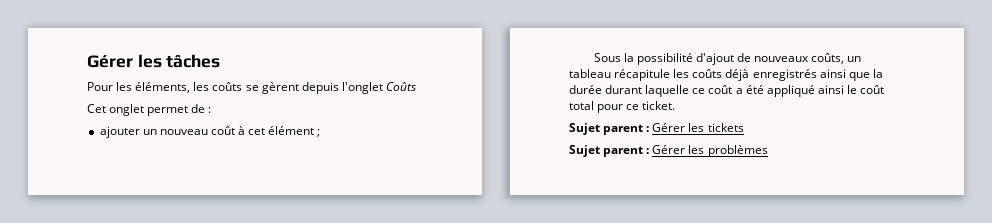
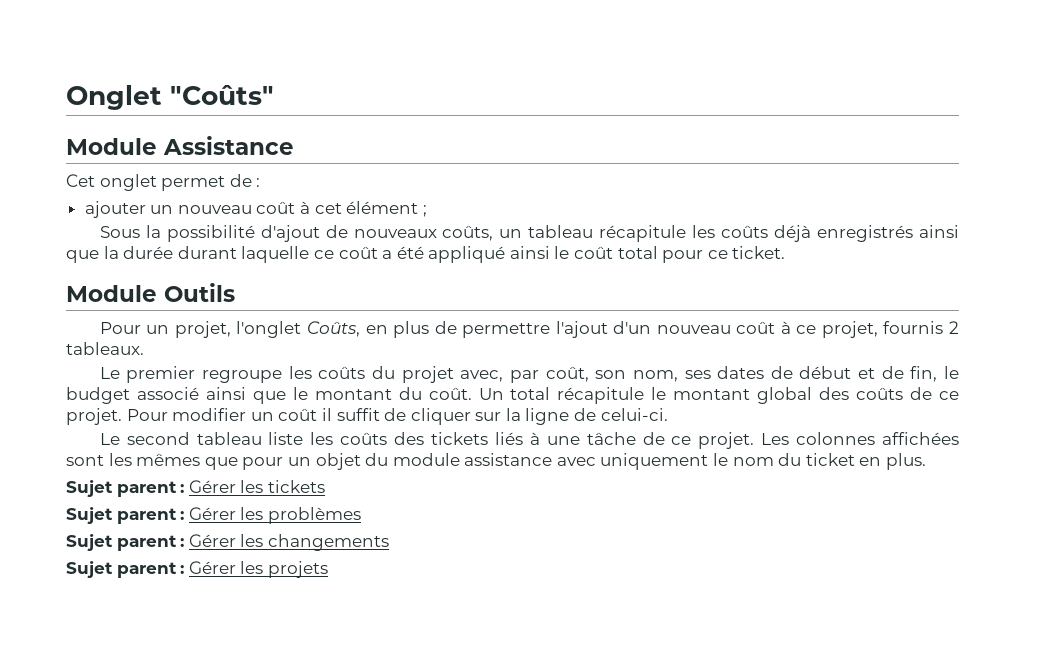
- Gérer les tâches
- Pour les éléments, les coûts se gèrent depuis l'onglet Coûts
+ Onglet "Coûts"
+ Module Assistance
+ Module Outils
+ Pour un projet, l'onglet Coûts, en plus de permettre l'ajout d'un nouveau coût à ce projet, fournis 2 tableaux.
+ Le premier regroupe les coûts du projet avec, par coût, son nom, ses dates de début et de fin, le budget associé ainsi que le montant du coût. Un total récapitule le montant global des coûts de ce projet. Pour modifier un coût il suffit de cliquer sur la ligne de celui-ci.
+ Le second tableau liste les coûts des tickets liés à une tâche de ce projet. Les colonnes affichées sont les mêmes que pour un objet du module assistance avec uniquement le nom du ticket en plus.
+ Sujet parent : Gérer les changements
+ Sujet parent : Gérer les projets

